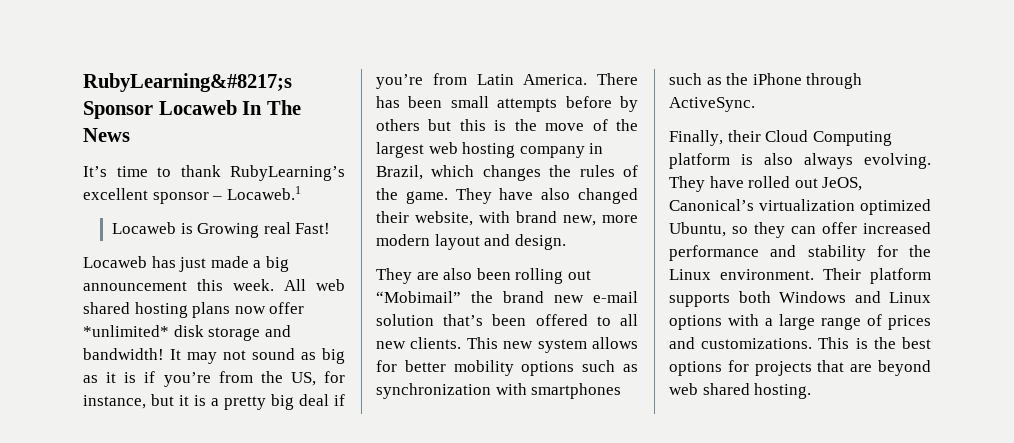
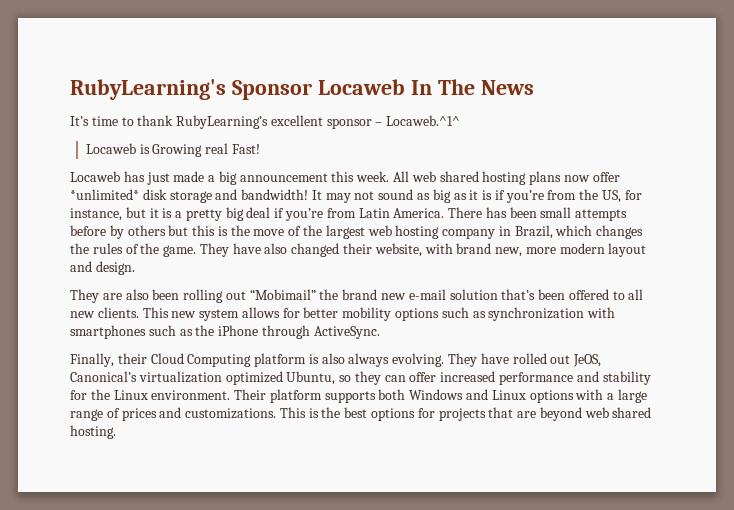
- RubyLearning&#8217;s Sponsor Locaweb In The News
+ RubyLearning's Sponsor Locaweb In The News
- It’s time to thank RubyLearning’s excellent sponsor – Locaweb.1
+ It’s time to thank RubyLearning’s excellent sponsor – Locaweb.^1^

